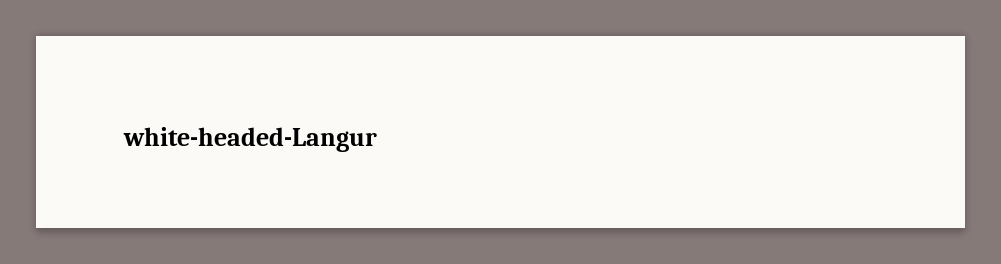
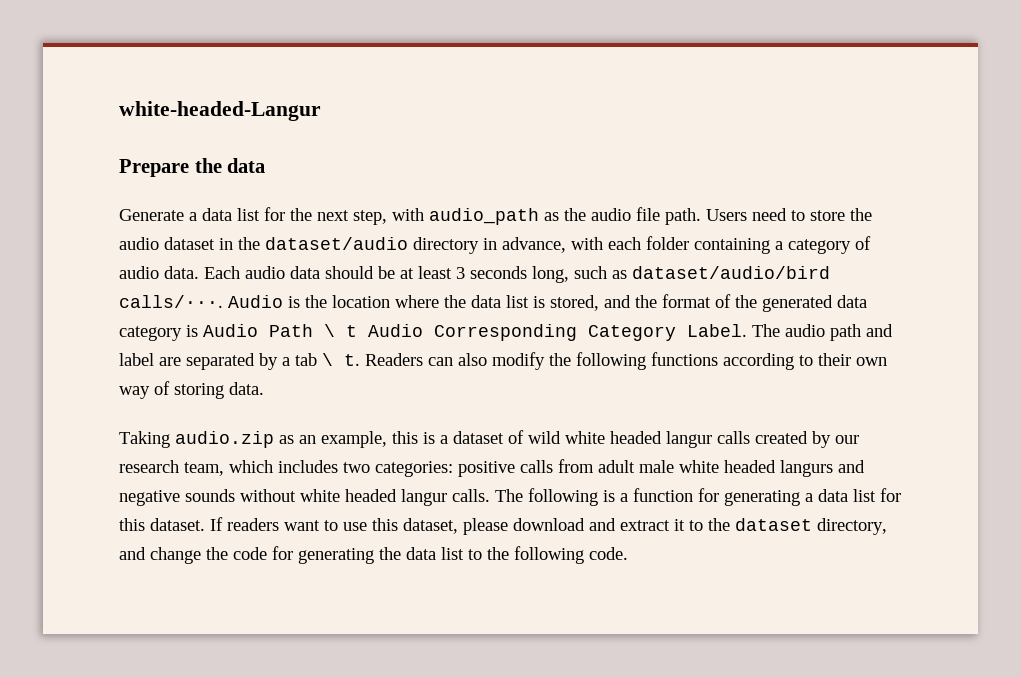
+ Prepare the data
+ Generate a data list for the next step, with audio_path as the audio file path. Users need to store the audio dataset in the dataset/audio directory in advance, with each folder containing a category of audio data. Each audio data should be at least 3 seconds long, such as dataset/audio/bird calls/···. Audio is the location where the data list is stored, and the format of the generated data category is Audio Path \ t Audio Corresponding Category Label. The audio path and label are separated by a tab \ t. Readers can also modify the following functions according to their own way of storing data.
+ Taking audio.zip as an example, this is a dataset of wild white headed langur calls created by our research team, which includes two categories: positive calls from adult male white headed langurs and negative sounds without white headed langur calls. The following is a function for generating a data list for this dataset. If readers want to use this dataset, please download and extract it to the dataset directory, and change the code for generating the data list to the following code.

